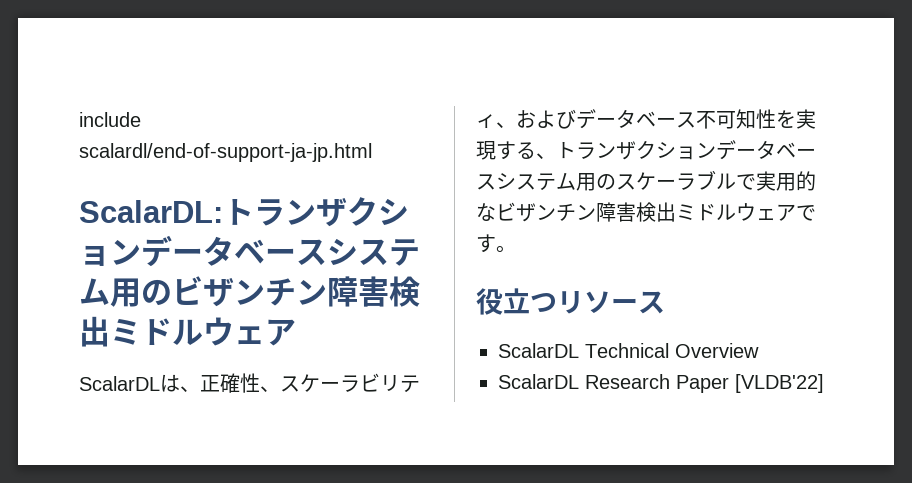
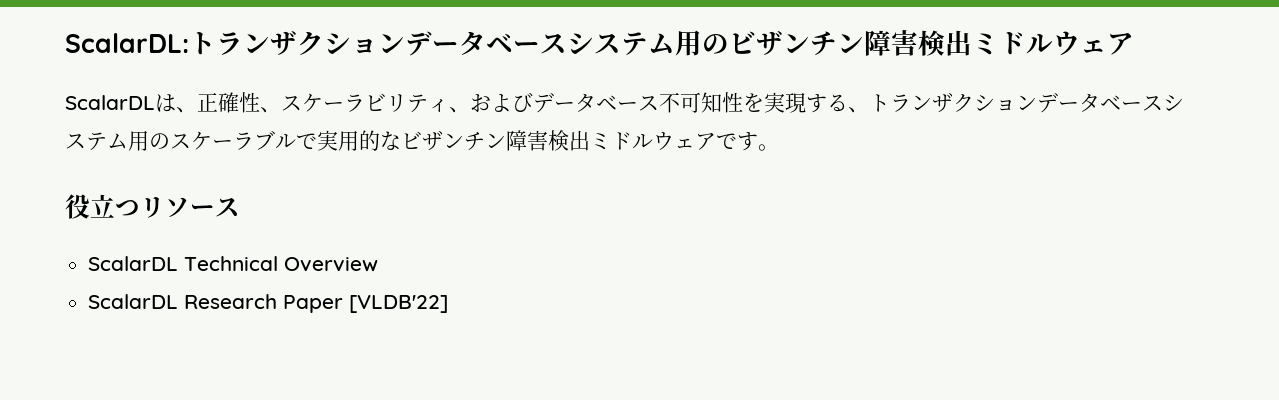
- include scalardl/end-of-support-ja-jp.html

